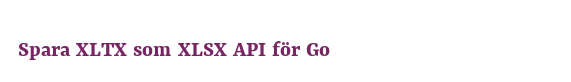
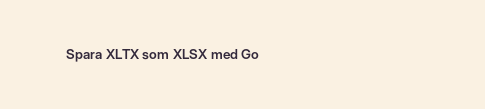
- Spara XLTX som XLSX API för Go
+ Spara XLTX som XLSX med Go

